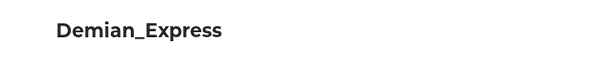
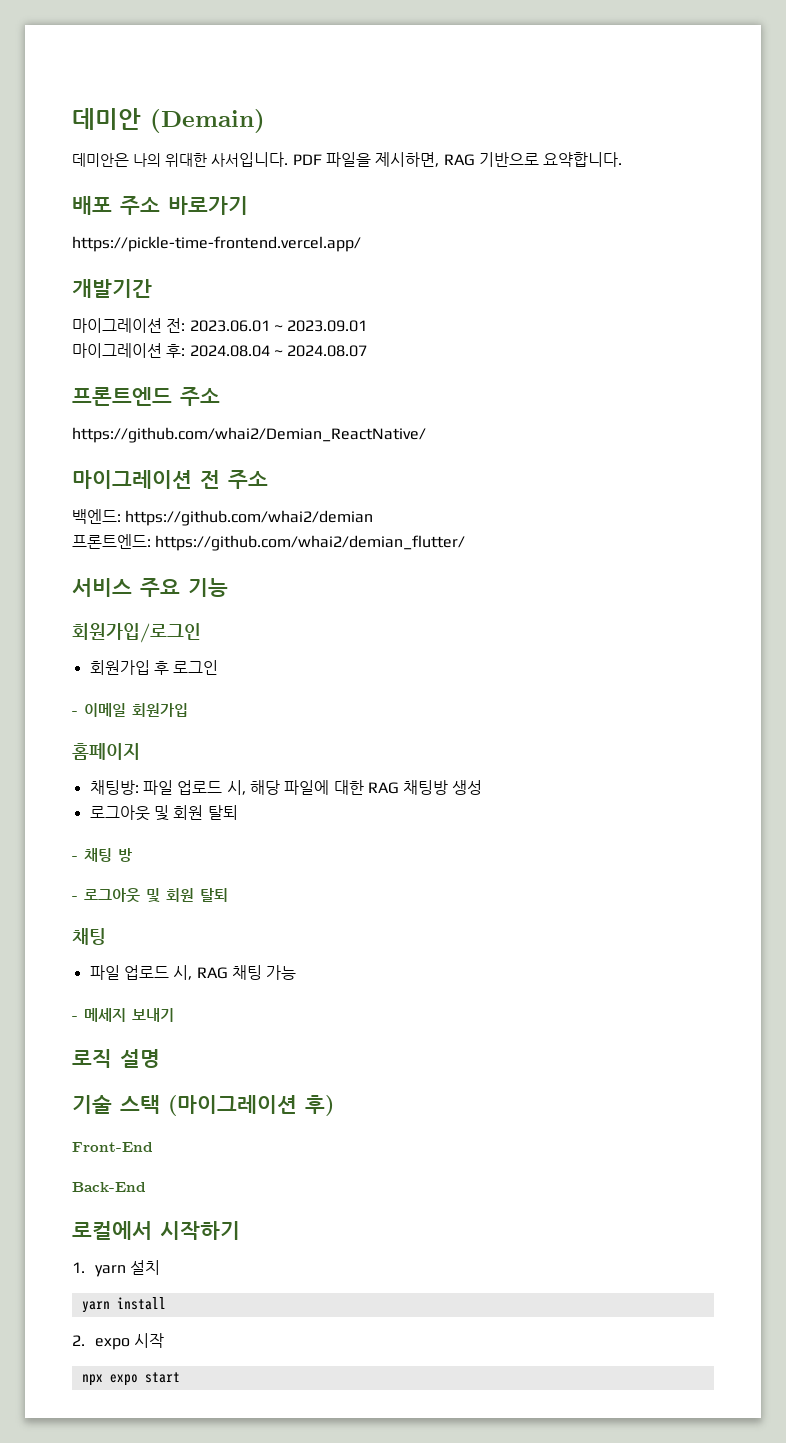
- Demian_Express
+ 데미안 (Demain)
+ 데미안은 나의 위대한 사서입니다. PDF 파일을 제시하면, RAG 기반으로 요약합니다.
+ 배포 주소 바로가기
+ https://pickle-time-frontend.vercel.app/
+ 개발기간
+ 마이그레이션 전: 2023.06.01 ~ 2023.09.01
+ 마이그레이션 후: 2024.08.04 ~ 2024.08.07
+ 프론트엔드 주소
+ https://github.com/whai2/Demian_ReactNative/
+ 마이그레이션 전 주소
+ 백엔드: https://github.com/whai2/demian
+ 프론트엔드: https://github.com/whai2/demian_flutter/
+ 서비스 주요 기능
+ 회원가입/로그인
+ 회원가입 후 로그인
+ - 이메일 회원가입
+ 홈페이지
+ 채팅방: 파일 업로드 시, 해당 파일에 대한 RAG 채팅방 생성
+ 로그아웃 및 회원 탈퇴
+ - 채팅 방
+ - 로그아웃 및 회원 탈퇴
+ 채팅
+ 파일 업로드 시, RAG 채팅 가능
+ - 메세지 보내기
+ 로직 설명
+ 기술 스택 (마이그레이션 후)
+ Front-End
+ Back-End
+ 로컬에서 시작하기
+ 1. yarn 설치
+ yarn install
+ 2. expo 시작
+ npx expo start

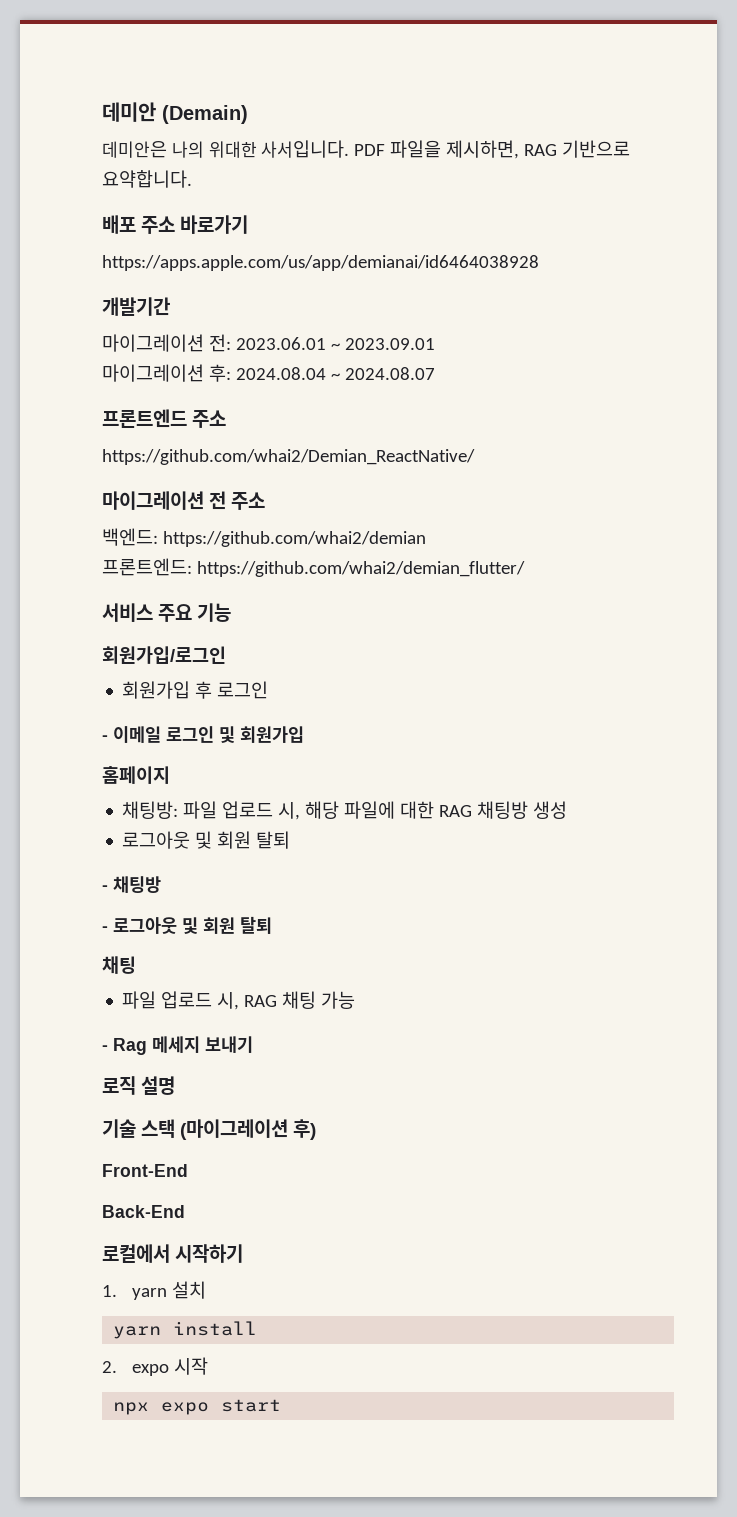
- https://pickle-time-frontend.vercel.app/
+ https://apps.apple.com/us/app/demianai/id6464038928
- - 이메일 회원가입
+ - 이메일 로그인 및 회원가입
- - 채팅 방
+ - 채팅방
- - 메세지 보내기
+ - Rag 메세지 보내기

